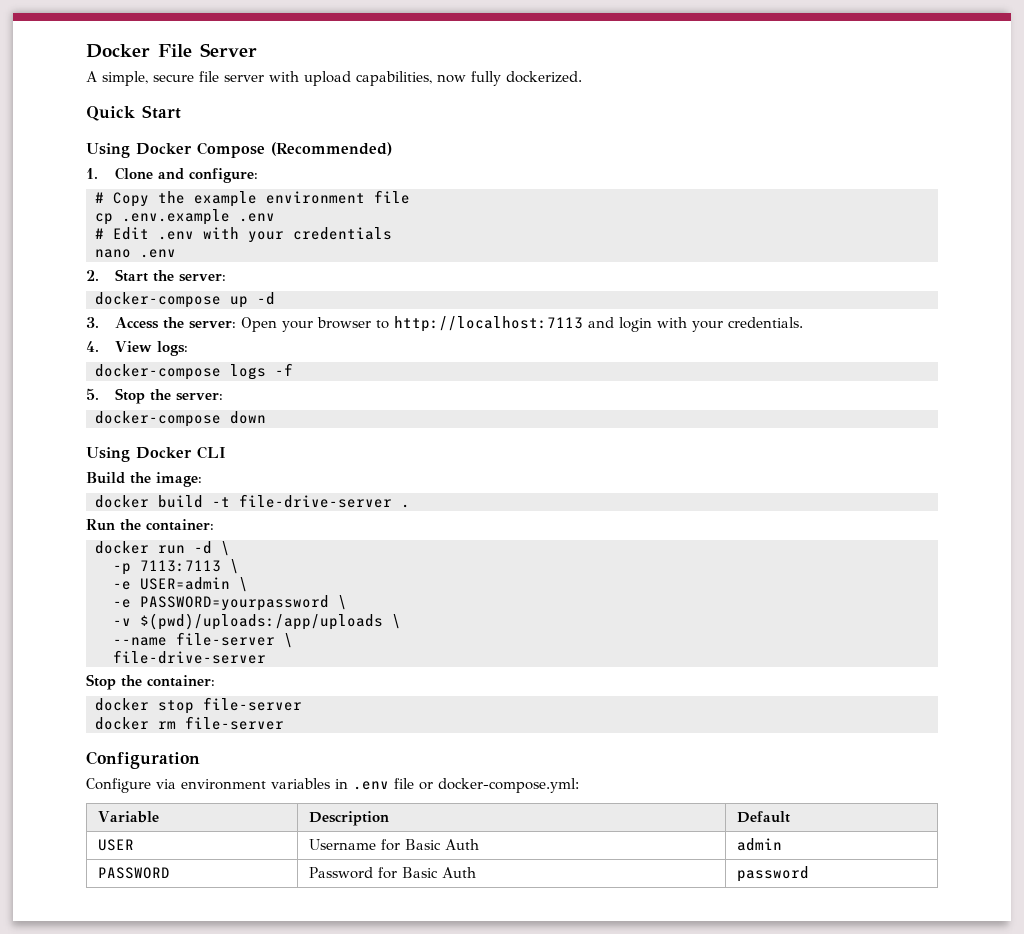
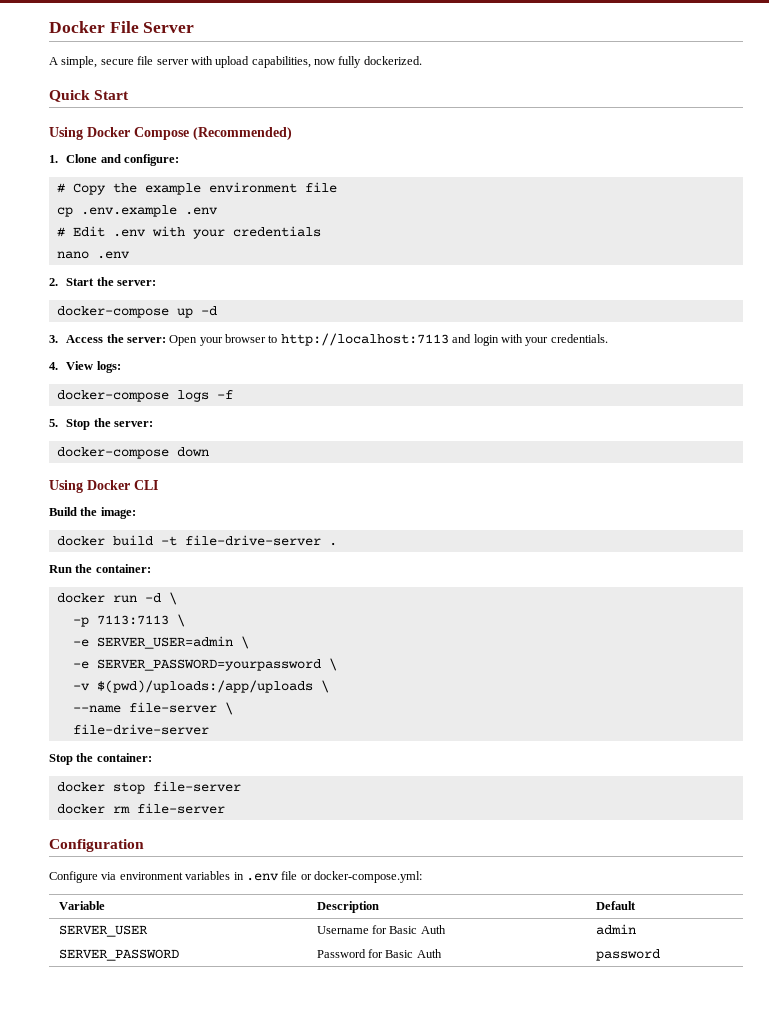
- -e USER=admin \
- -e PASSWORD=yourpassword \
+ -e SERVER_USER=admin \
+ -e SERVER_PASSWORD=yourpassword \
- USER | Username for Basic Auth | admin
+ SERVER_USER | Username for Basic Auth | admin
- PASSWORD | Password for Basic Auth | password
+ SERVER_PASSWORD | Password for Basic Auth | password

